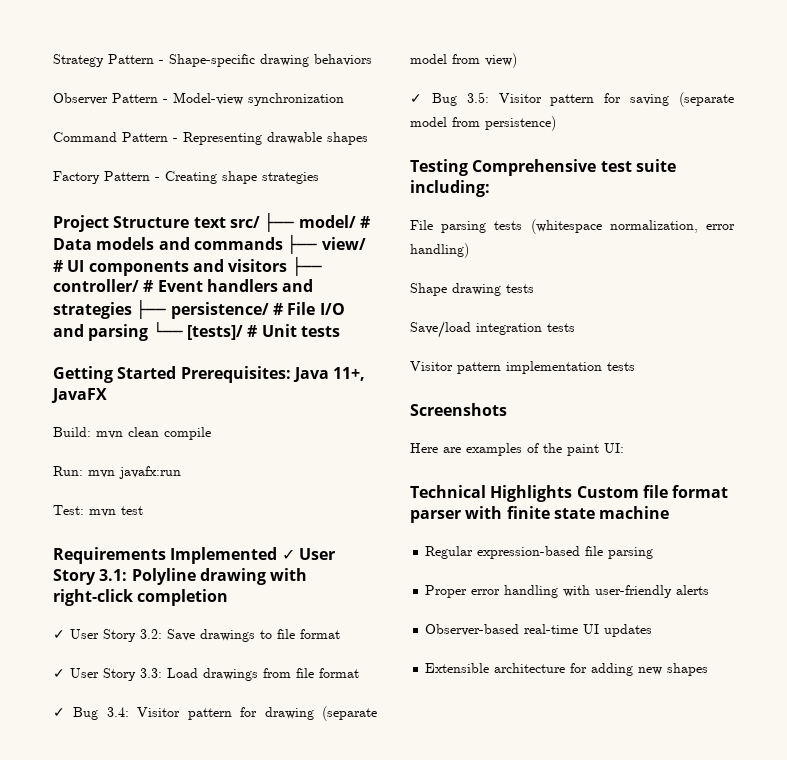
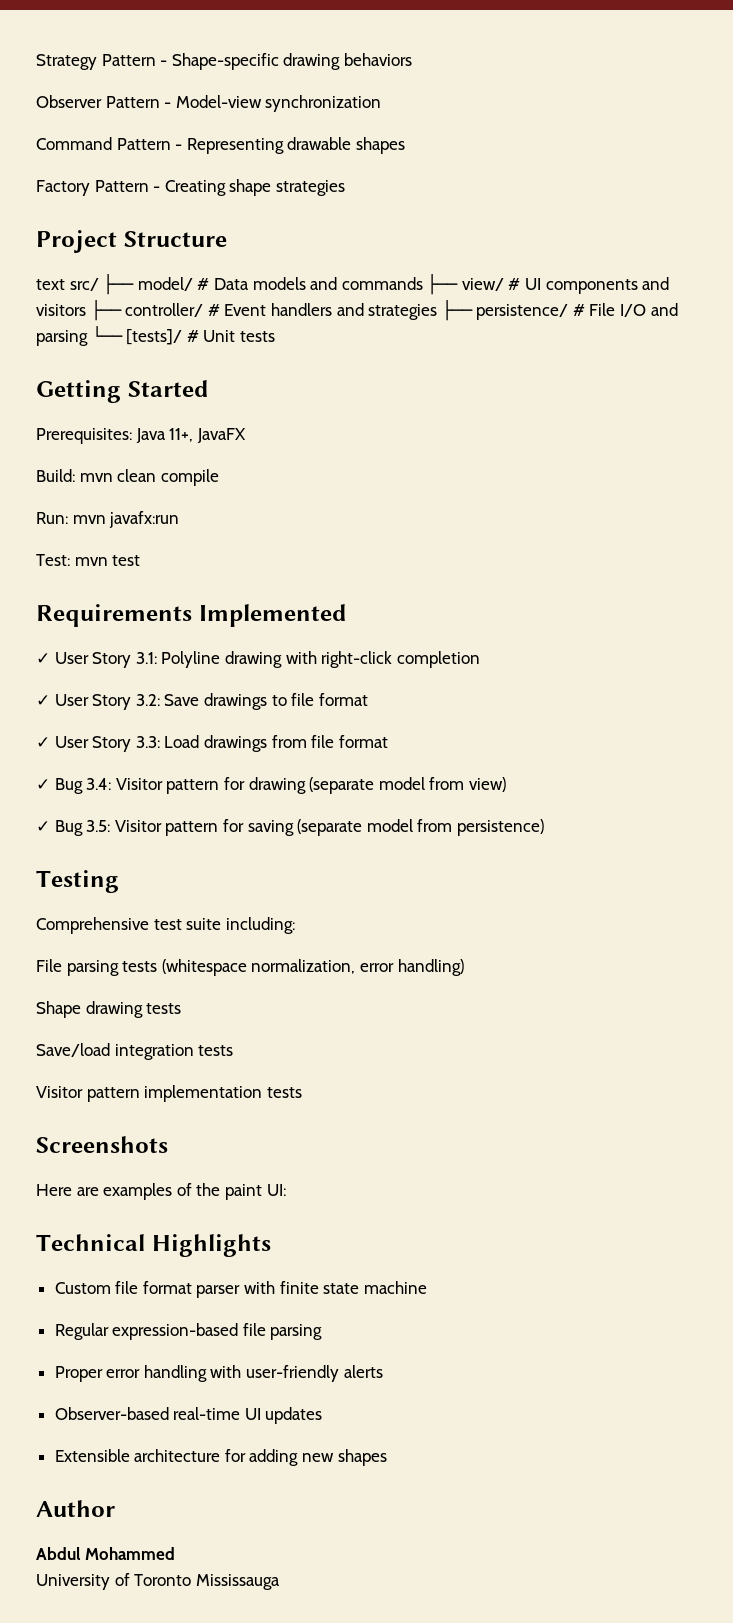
- Project Structure text src/ ├── model/ # Data models and commands ├── view/ # UI components and visitors ├── controller/ # Event handlers and strategies ├── persistence/ # File I/O and parsing └── [tests]/ # Unit tests
+ Project Structure
+ text src/ ├── model/ # Data models and commands ├── view/ # UI components and visitors ├── controller/ # Event handlers and strategies ├── persistence/ # File I/O and parsing └── [tests]/ # Unit tests
- Getting Started Prerequisites: Java 11+, JavaFX
+ Getting Started
+ Prerequisites: Java 11+, JavaFX
- Requirements Implemented ✓ User Story 3.1: Polyline drawing with right-click completion
+ Requirements Implemented
+ ✓ User Story 3.1: Polyline drawing with right-click completion
- Testing Comprehensive test suite including:
+ Testing
+ Comprehensive test suite including:
- Technical Highlights Custom file format parser with finite state machine
+ Technical Highlights
+ Custom file format parser with finite state machine
+ Author
+ Abdul Mohammed
+ University of Toronto Mississauga

